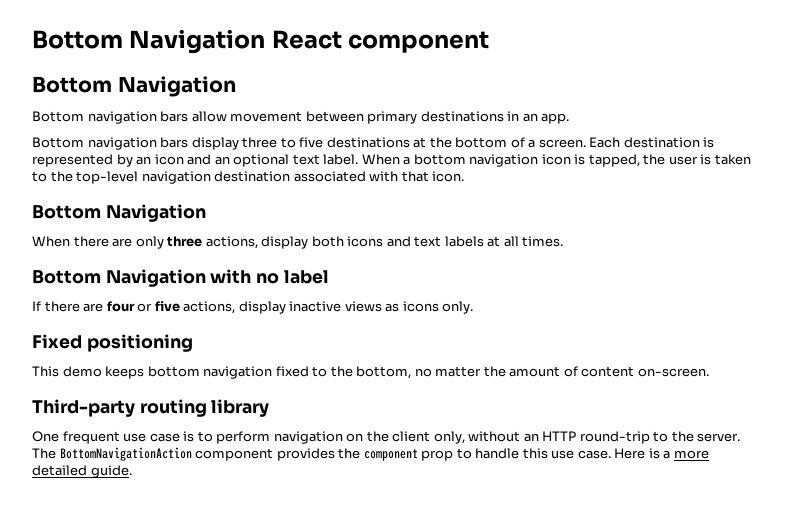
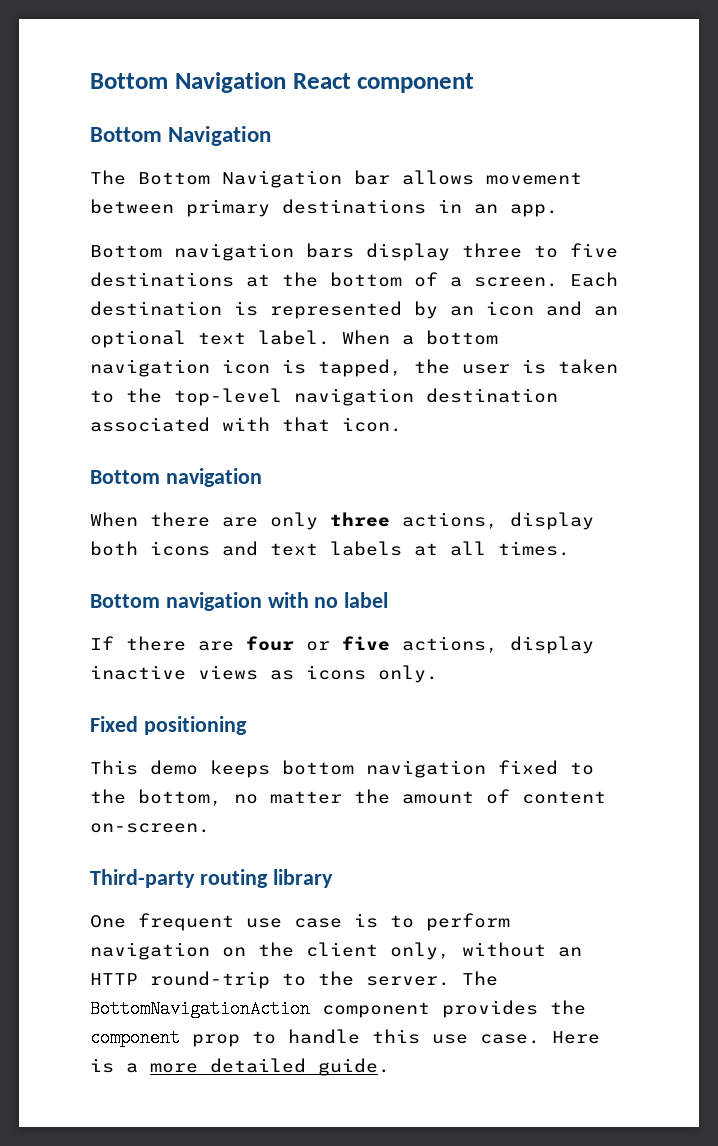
- Bottom navigation bars allow movement between primary destinations in an app.
+ The Bottom Navigation bar allows movement between primary destinations in an app.
  When a bottom navigation icon is tapped, the user is taken to the top-level navigation destination associated with that icon.
- Bottom Navigation
+ Bottom navigation
- Bottom Navigation with no label
+ Bottom navigation with no label

